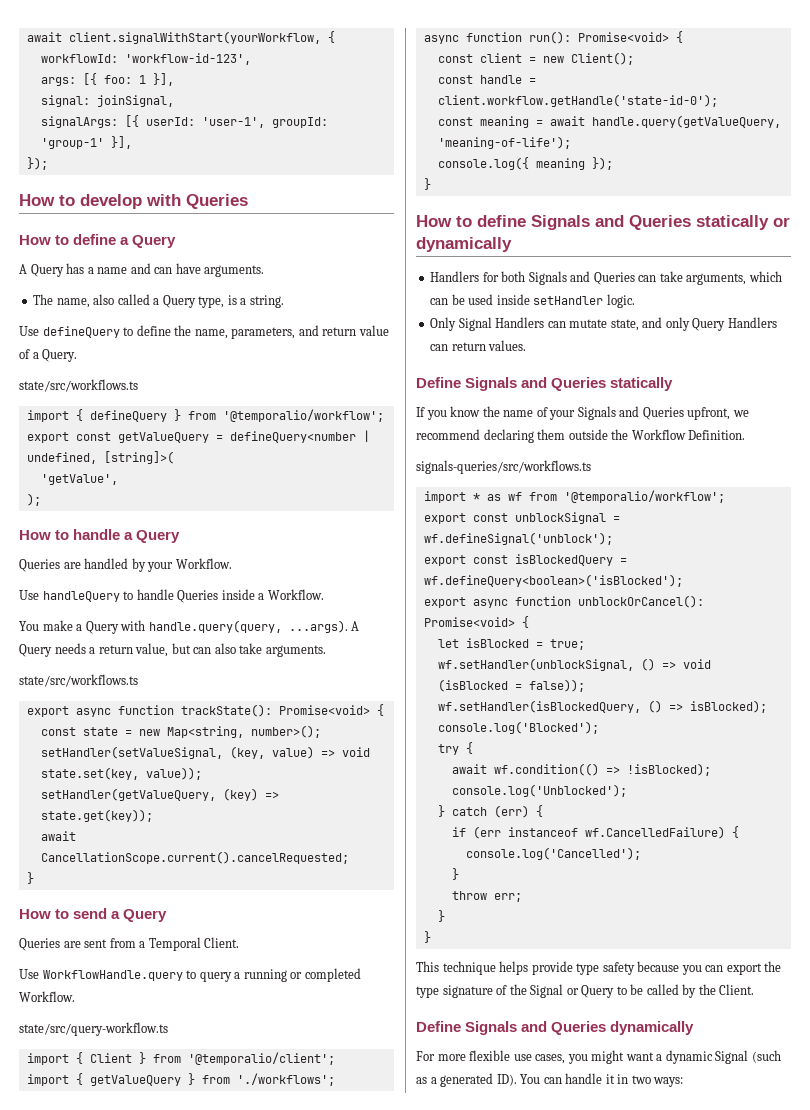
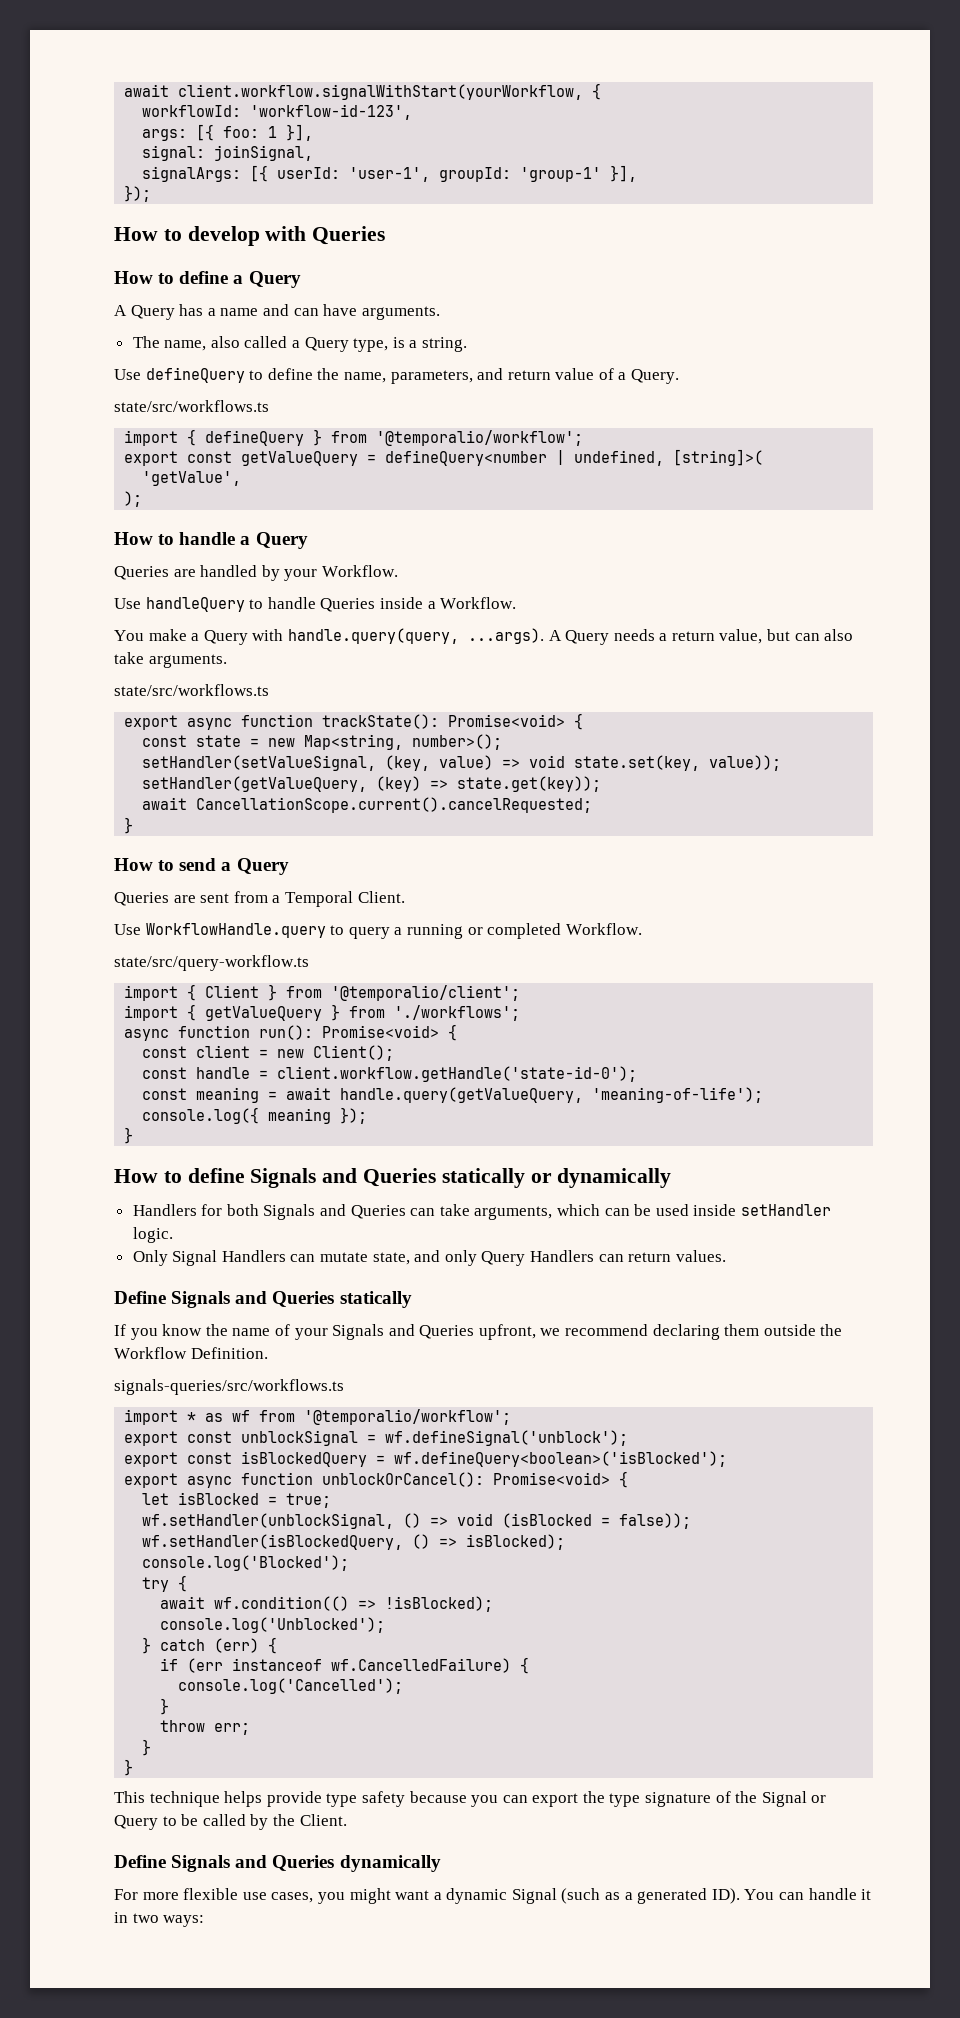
- await client.signalWithStart(yourWorkflow, {
+ await client.workflow.signalWithStart(yourWorkflow, {

